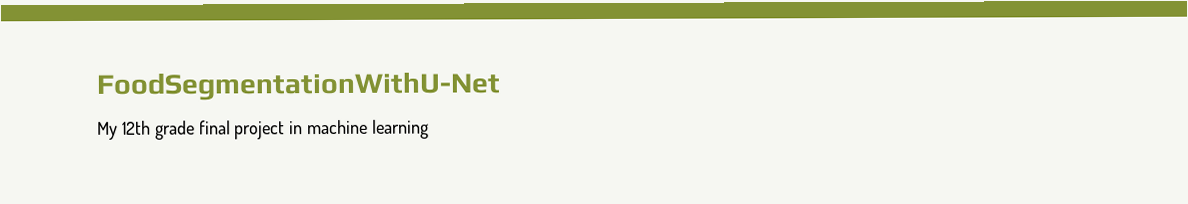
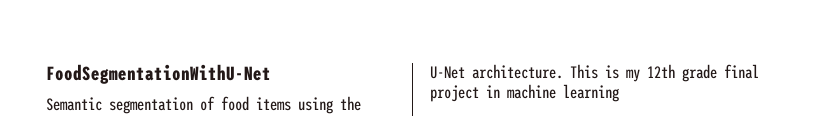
- My 12th grade final project in machine learning
+ Semantic segmentation of food items using the U-Net architecture. This is my 12th grade final project in machine learning

